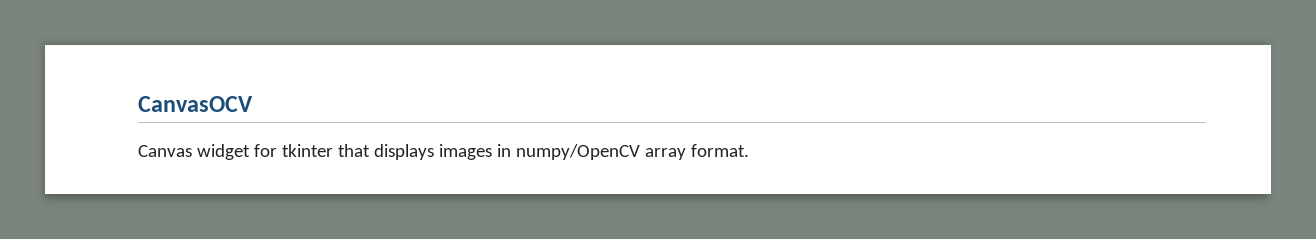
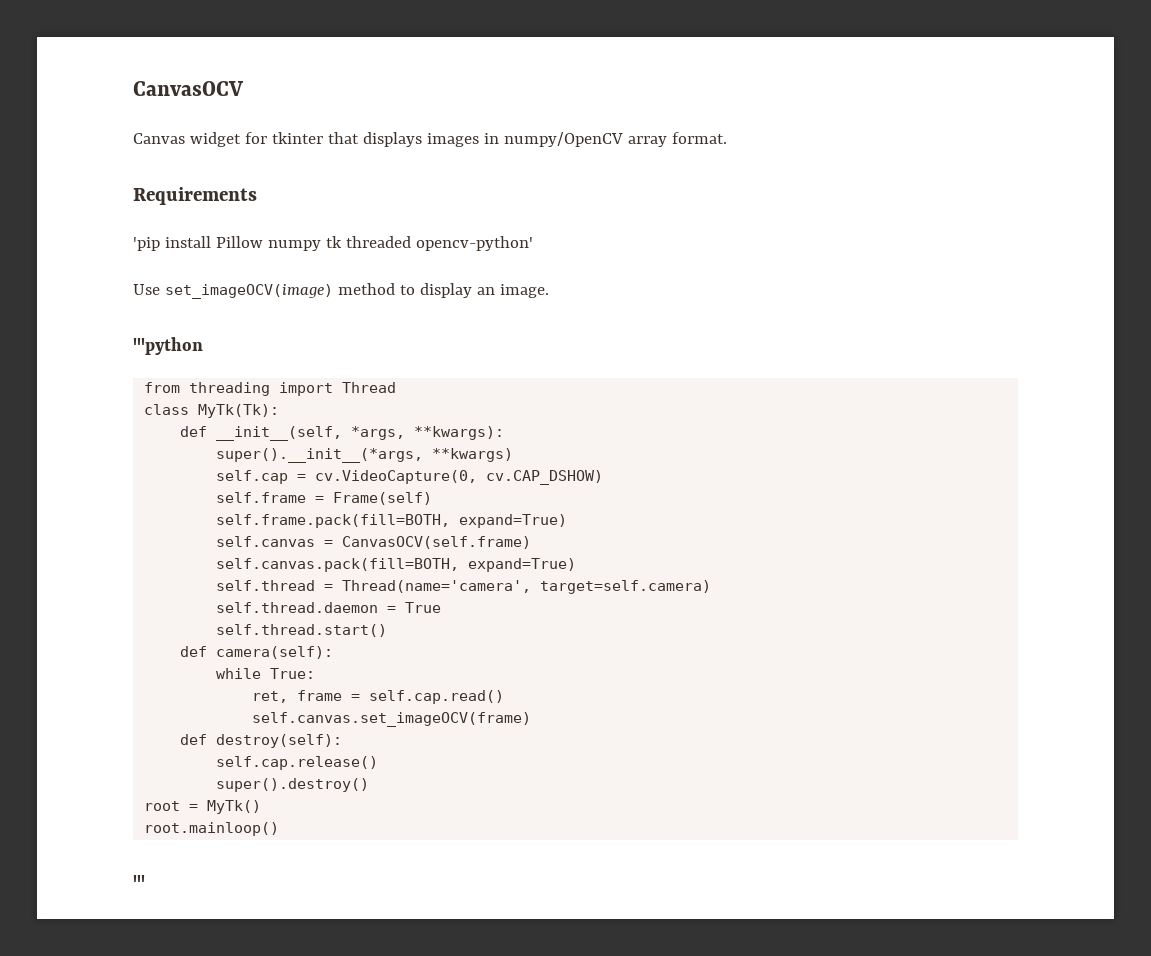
+ Requirements
+ 'pip install Pillow numpy tk threaded opencv-python'
+ Use set_imageOCV(image) method to display an image.
+ '''python
+ from threading import Thread
+ class MyTk(Tk):
+ def __init__(self, *args, **kwargs):
+ super().__init__(*args, **kwargs)
+ self.cap = cv.VideoCapture(0, cv.CAP_DSHOW)
+ self.frame = Frame(self)
+ self.frame.pack(fill=BOTH, expand=True)
+ self.canvas = CanvasOCV(self.frame)
+ self.canvas.pack(fill=BOTH, expand=True)
+ self.thread = Thread(name='camera', target=self.camera)
+ self.thread.daemon = True
+ self.thread.start()
+ def camera(self):
+ while True:
+ ret, frame = self.cap.read()
+ self.canvas.set_imageOCV(frame)
+ def destroy(self):
+ self.cap.release()
+ super().destroy()
+ root = MyTk()
+ root.mainloop()
+ '''

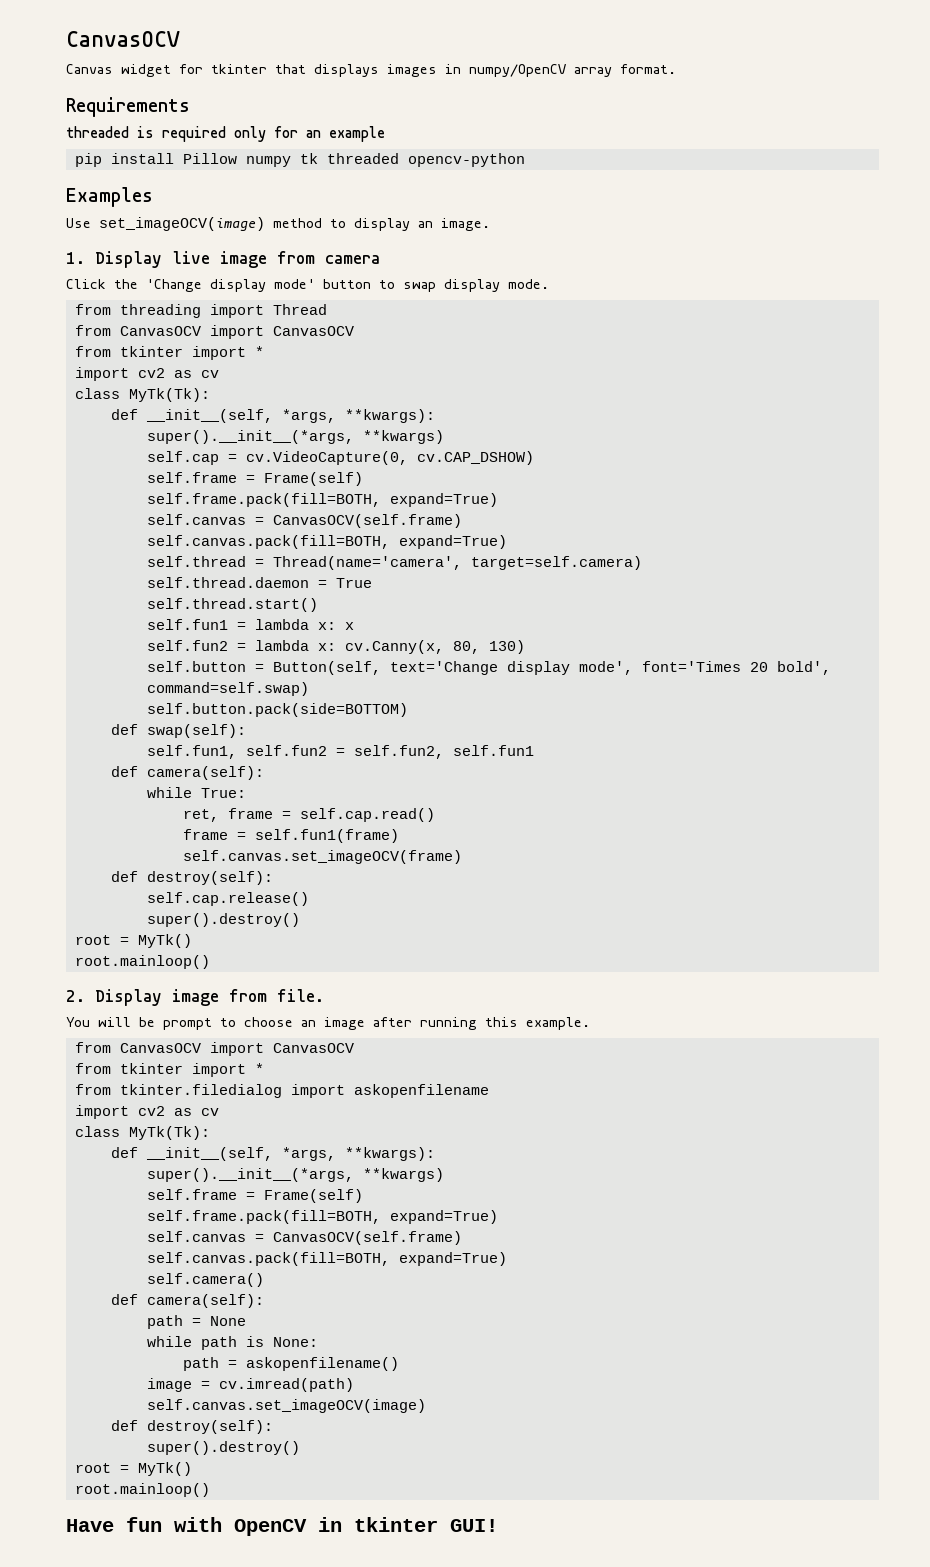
- 'pip install Pillow numpy tk threaded opencv-python'
+ threaded is required only for an example
+ pip install Pillow numpy tk threaded opencv-python
+ Examples
- '''python
+ 1. Display live image from camera
+ Click the 'Change display mode' button to swap display mode.
  from threading import Thread
+ from CanvasOCV import CanvasOCV
+ from tkinter import *
+ import cv2 as cv
+ self.fun1 = lambda x: x
+ self.fun2 = lambda x: cv.Canny(x, 80, 130)
+ self.button = Button(self, text='Change display mode', font='Times 20 bold', command=self.swap)
+ self.button.pack(side=BOTTOM)
+ def swap(self):
+ self.fun1, self.fun2 = self.fun2, self.fun1
+ frame = self.fun1(frame)
- '''
+ 2. Display image from file.
+ You will be prompt to choose an image after running this example.
+ from CanvasOCV import CanvasOCV
+ from tkinter import *
+ from tkinter.filedialog import askopenfilename
+ import cv2 as cv
+ class MyTk(Tk):
+ def __init__(self, *args, **kwargs):
+ super().__init__(*args, **kwargs)
+ self.frame = Frame(self)
+ self.frame.pack(fill=BOTH, expand=True)
+ self.canvas = CanvasOCV(self.frame)
+ self.canvas.pack(fill=BOTH, expand=True)
+ self.camera()
+ def camera(self):
+ path = None
+ while path is None:
+ path = askopenfilename()
+ image = cv.imread(path)
+ self.canvas.set_imageOCV(image)
+ def destroy(self):
+ super().destroy()
+ root = MyTk()
+ root.mainloop()
+ Have fun with OpenCV in tkinter GUI!

